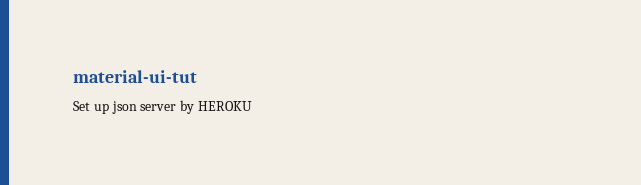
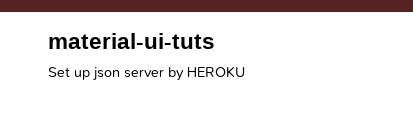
- material-ui-tut
+ material-ui-tuts

